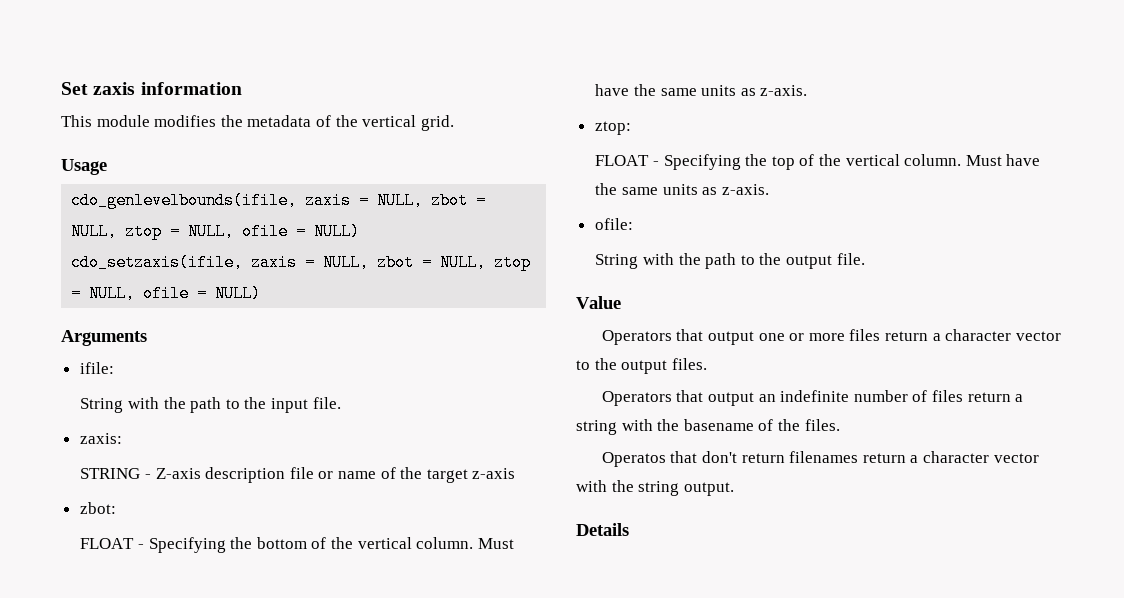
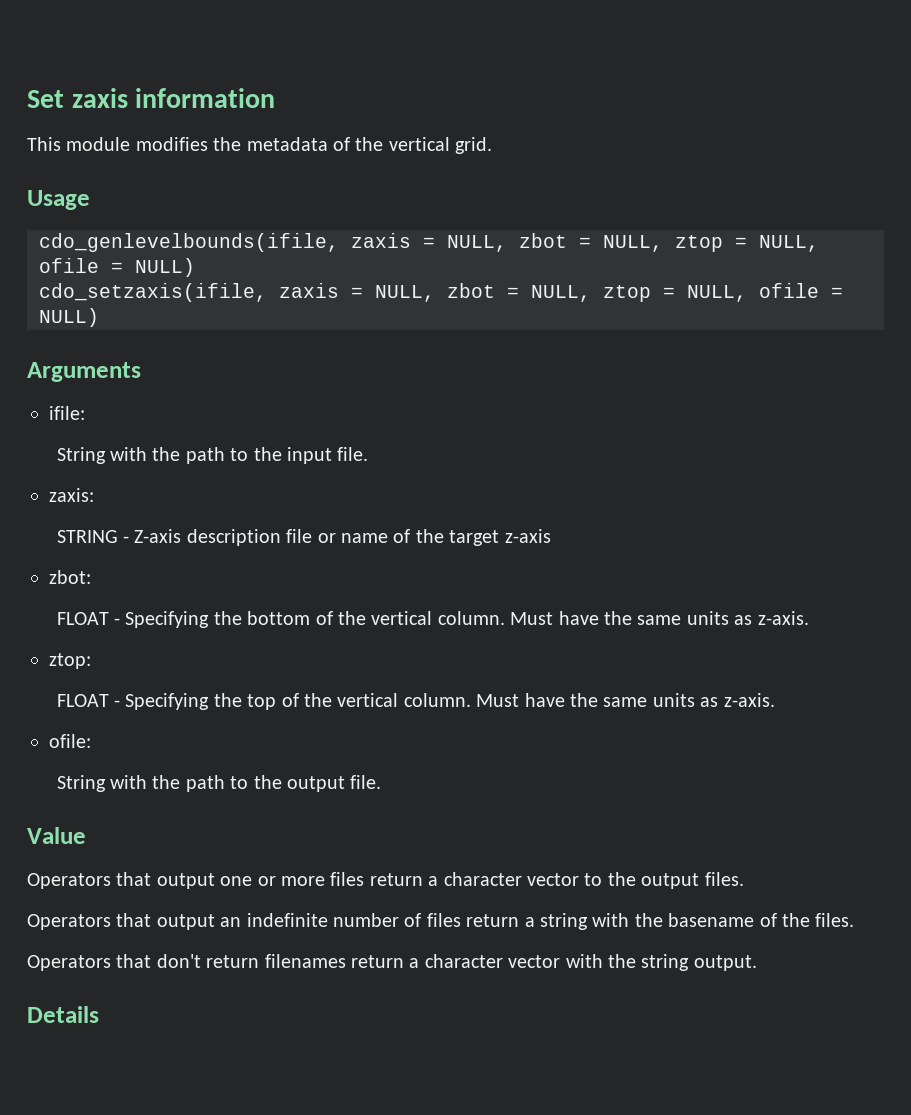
- Operatos that don't return filenames return a character vector with the string output.
+ Operators that don't return filenames return a character vector with the string output.

